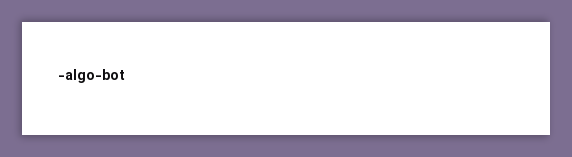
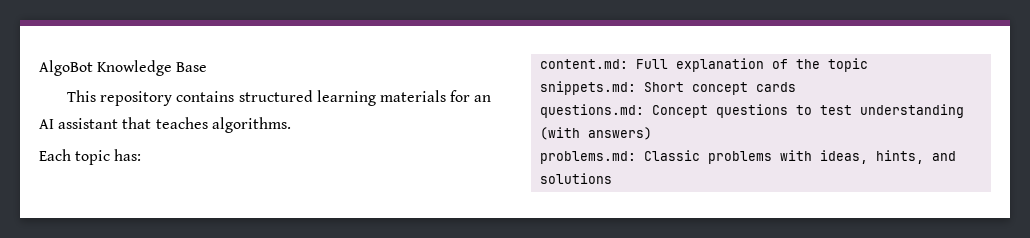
- -algo-bot
+ AlgoBot Knowledge Base
+ This repository contains structured learning materials for an AI assistant that teaches algorithms.
+ Each topic has:
+ content.md: Full explanation of the topic
+ snippets.md: Short concept cards
+ questions.md: Concept questions to test understanding (with answers)
+ problems.md: Classic problems with ideas, hints, and solutions

